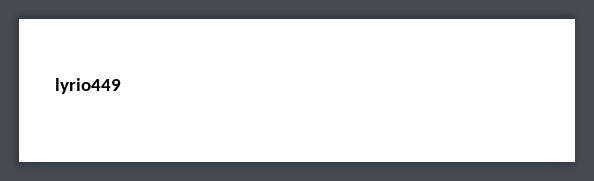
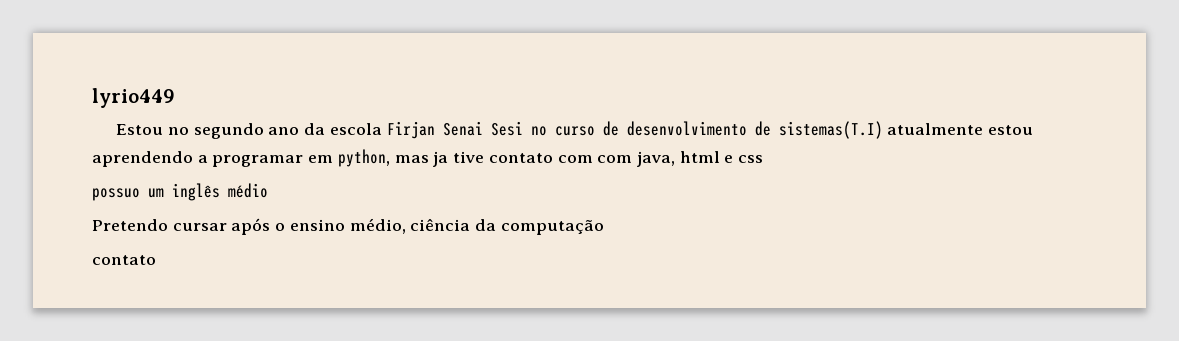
+ Estou no segundo ano da escola Firjan Senai Sesi no curso de desenvolvimento de sistemas(T.I) atualmente estou aprendendo a programar em python, mas ja tive contato com com java, html e css
+ possuo um inglês médio
+ Pretendo cursar após o ensino médio, ciência da computação
+ contato

